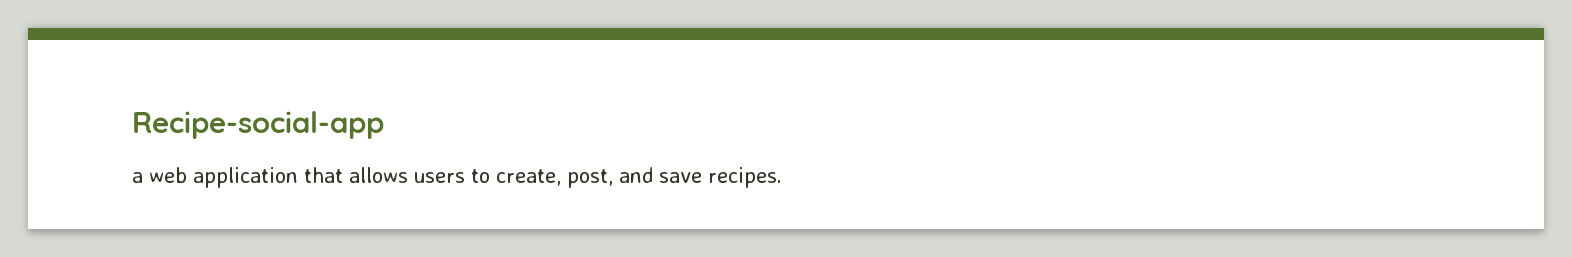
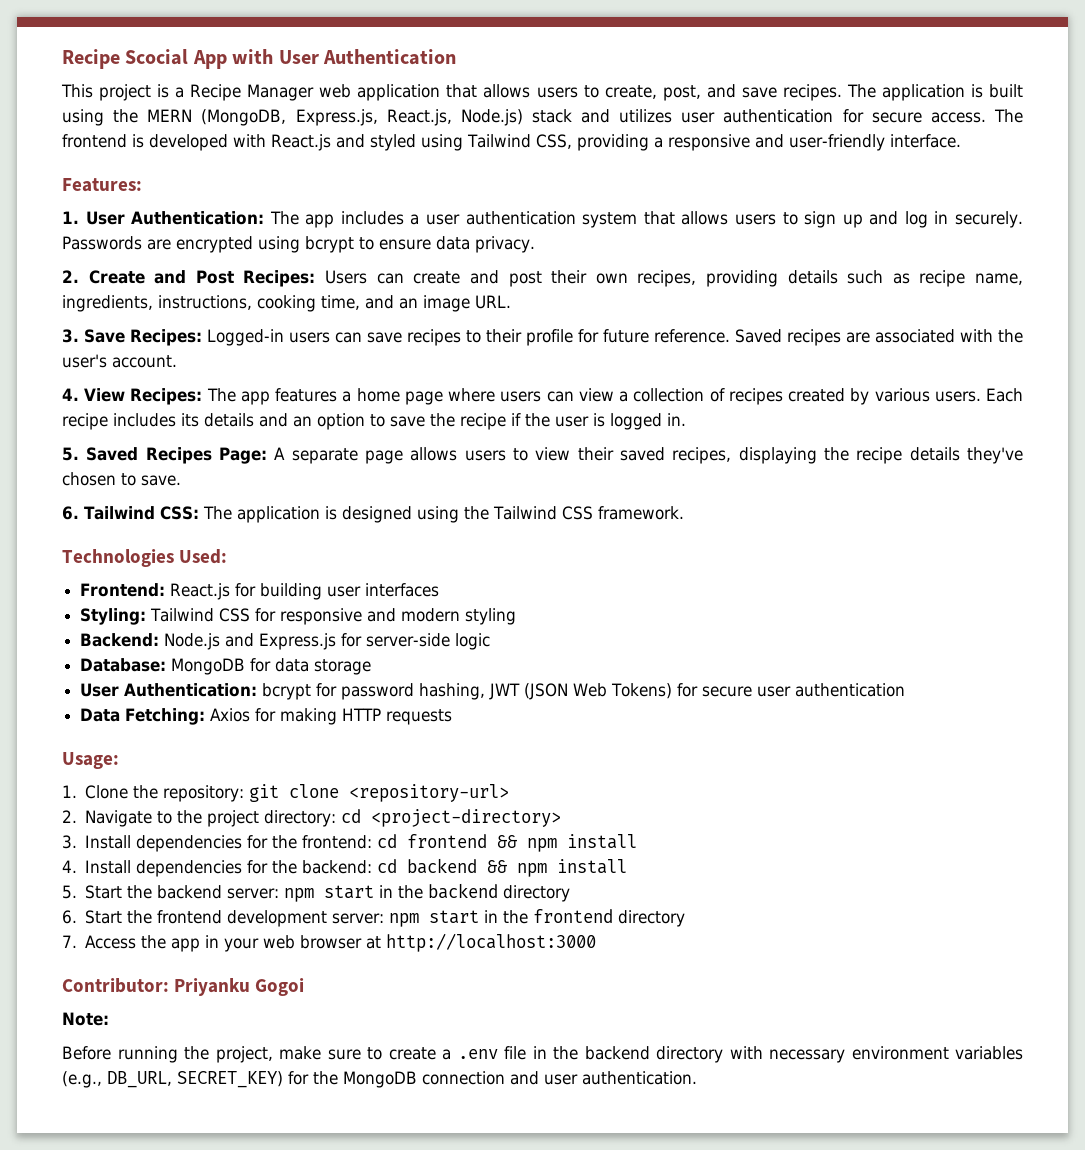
- Recipe-social-app
- a web application that allows users to create, post, and save recipes.
+ Recipe Scocial App with User Authentication
+ This project is a Recipe Manager web application that allows users to create, post, and save recipes.
+ The application is built using the MERN (MongoDB, Express.js, React.js, Node.js) stack and utilizes user authentication for secure access. The frontend is developed with React.js and styled using Tailwind CSS, providing a responsive and user-friendly interface.
+ Features:
+ 1. User Authentication: The app includes a user authentication system that allows users to sign up and log in securely. Passwords are encrypted using bcrypt to ensure data privacy.
+ 2. Create and Post Recipes: Users can create and post their own recipes, providing details such as recipe name, ingredients, instructions, cooking time, and an image URL.
+ 3. Save Recipes: Logged-in users can save recipes to their profile for future reference. Saved recipes are associated with the user's account.
+ 4. View Recipes: The app features a home page where users can view a collection of recipes created by various users. Each recipe includes its details and an option to save the recipe if the user is logged in.
+ 5. Saved Recipes Page: A separate page allows users to view their saved recipes, displaying the recipe details they've chosen to save.
+ 6. Tailwind CSS: The application is designed using the Tailwind CSS framework.
+ Technologies Used:
+ Frontend: React.js for building user interfaces
+ Styling: Tailwind CSS for responsive and modern styling
+ Backend: Node.js and Express.js for server-side logic
+ Database: MongoDB for data storage
+ User Authentication: bcrypt for password hashing, JWT (JSON Web Tokens) for secure user authentication
+ Data Fetching: Axios for making HTTP requests
+ Usage:
+ 1. Clone the repository: git clone <repository-url>
+ 2. Navigate to the project directory: cd <project-directory>
+ 3. Install dependencies for the frontend: cd frontend && npm install
+ 4. Install dependencies for the backend: cd backend && npm install
+ 5. Start the backend server: npm start in the backend directory
+ 6. Start the frontend development server: npm start in the frontend directory
+ 7. Access the app in your web browser at http://localhost:3000
+ Contributor: Priyanku Gogoi
+ Note:
+ Before running the project, make sure to create a .env file in the backend directory with necessary environment variables (e.g., DB_URL, SECRET_KEY) for the MongoDB connection and user authentication.

